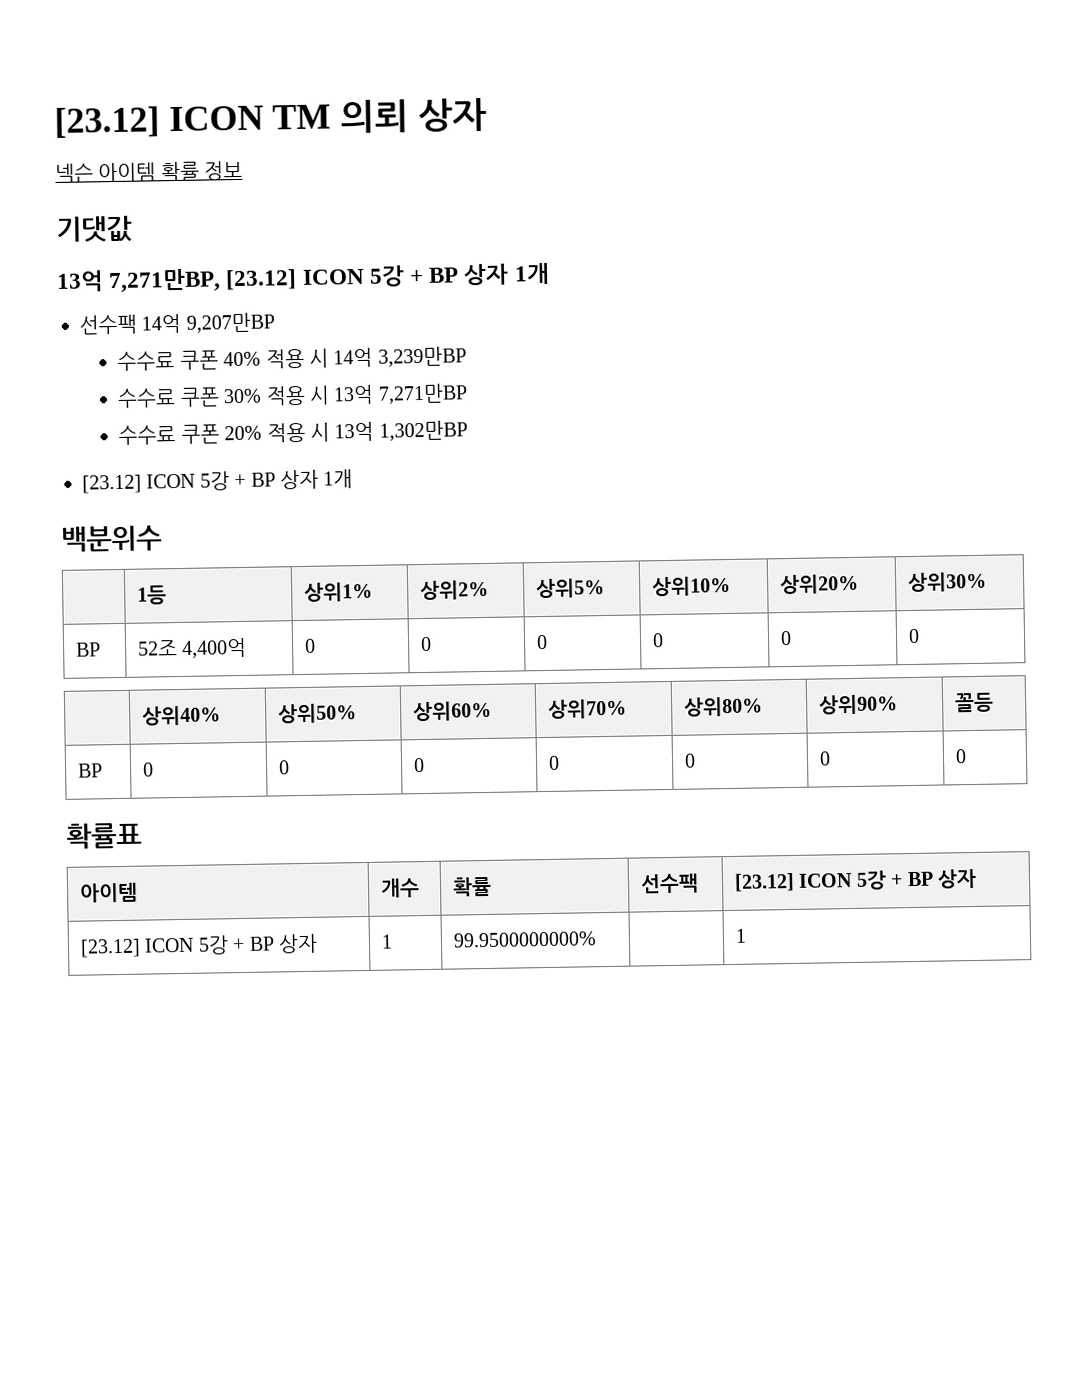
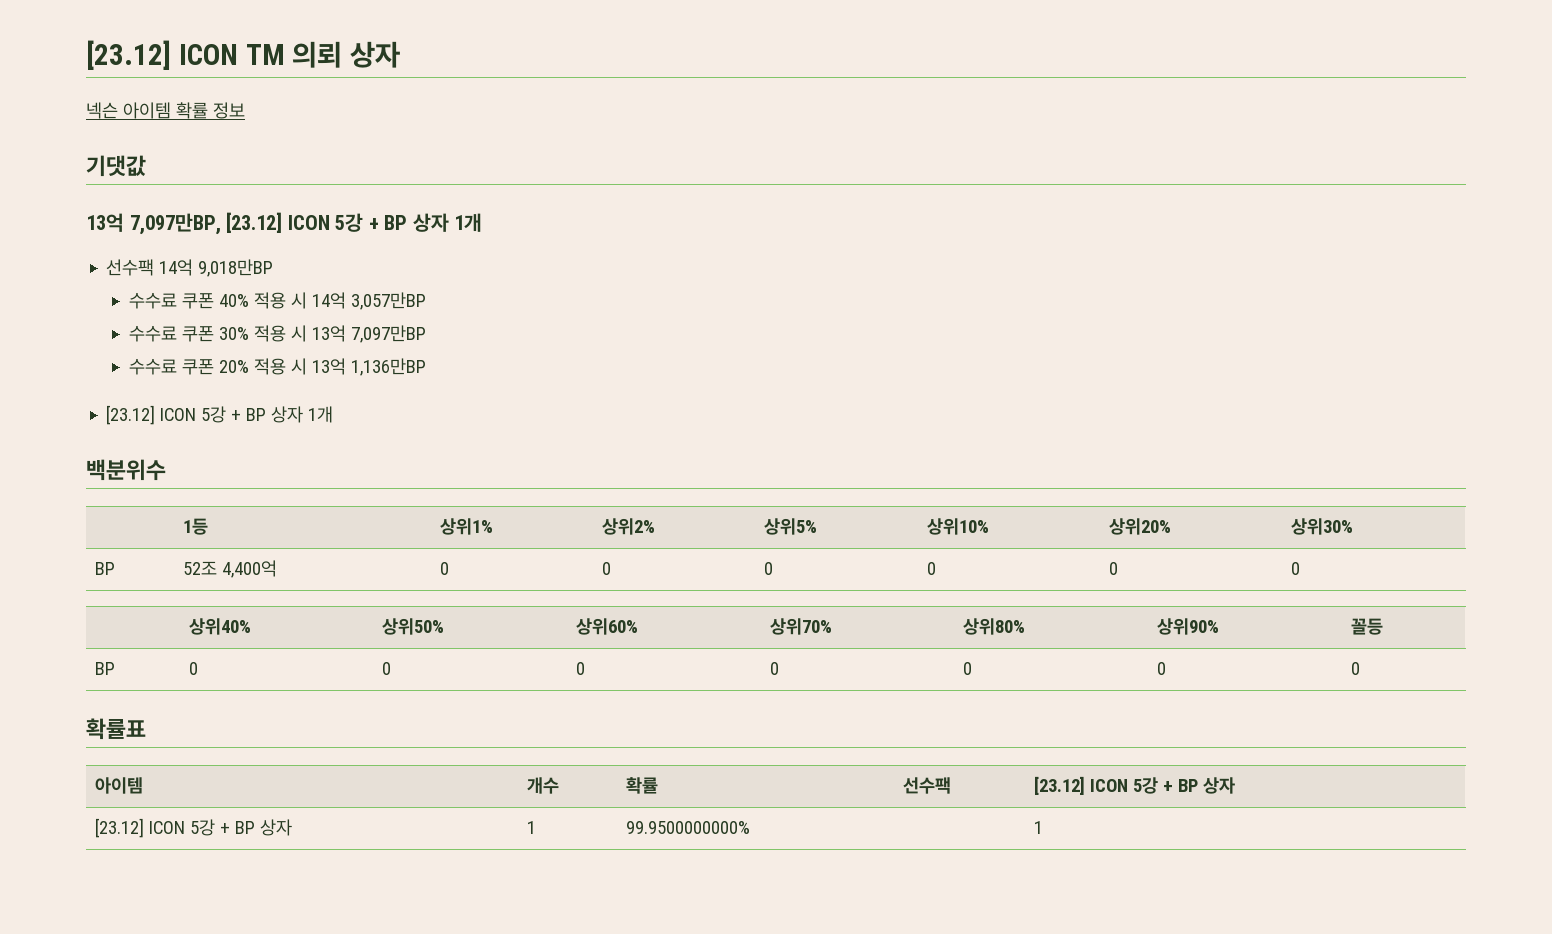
- 13억 7,271만BP, [23.12] ICON 5강 + BP 상자 1개
+ 13억 7,097만BP, [23.12] ICON 5강 + BP 상자 1개
- 선수팩 14억 9,207만BP
+ 선수팩 14억 9,018만BP
- 수수료 쿠폰 40% 적용 시 14억 3,239만BP
+ 수수료 쿠폰 40% 적용 시 14억 3,057만BP
- 수수료 쿠폰 30% 적용 시 13억 7,271만BP
+ 수수료 쿠폰 30% 적용 시 13억 7,097만BP
- 수수료 쿠폰 20% 적용 시 13억 1,302만BP
+ 수수료 쿠폰 20% 적용 시 13억 1,136만BP

